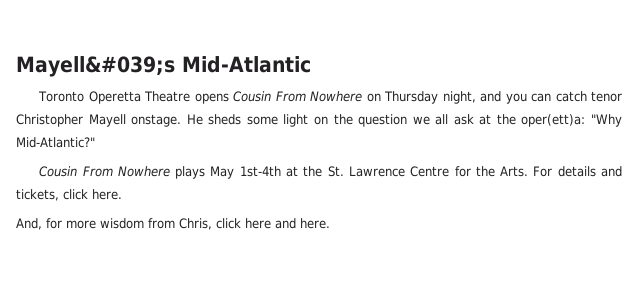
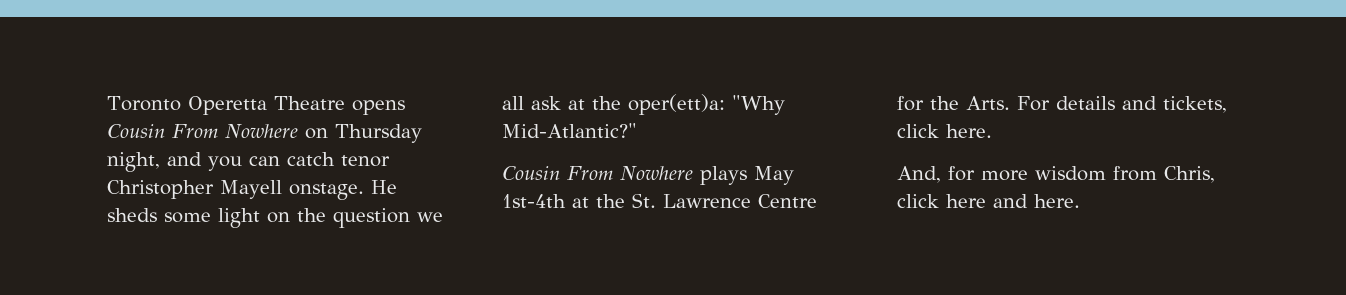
- Mayell&#039;s Mid-Atlantic

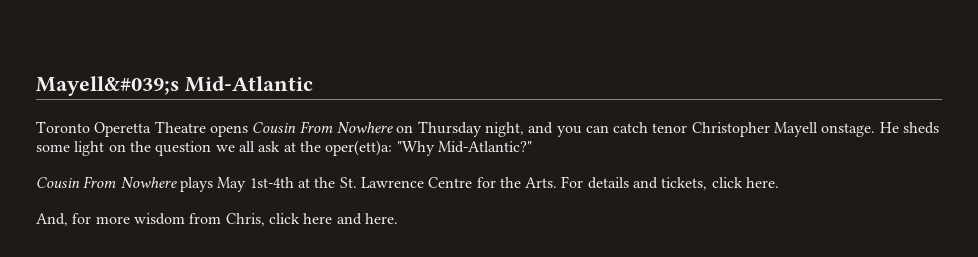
+ Mayell&#039;s Mid-Atlantic

